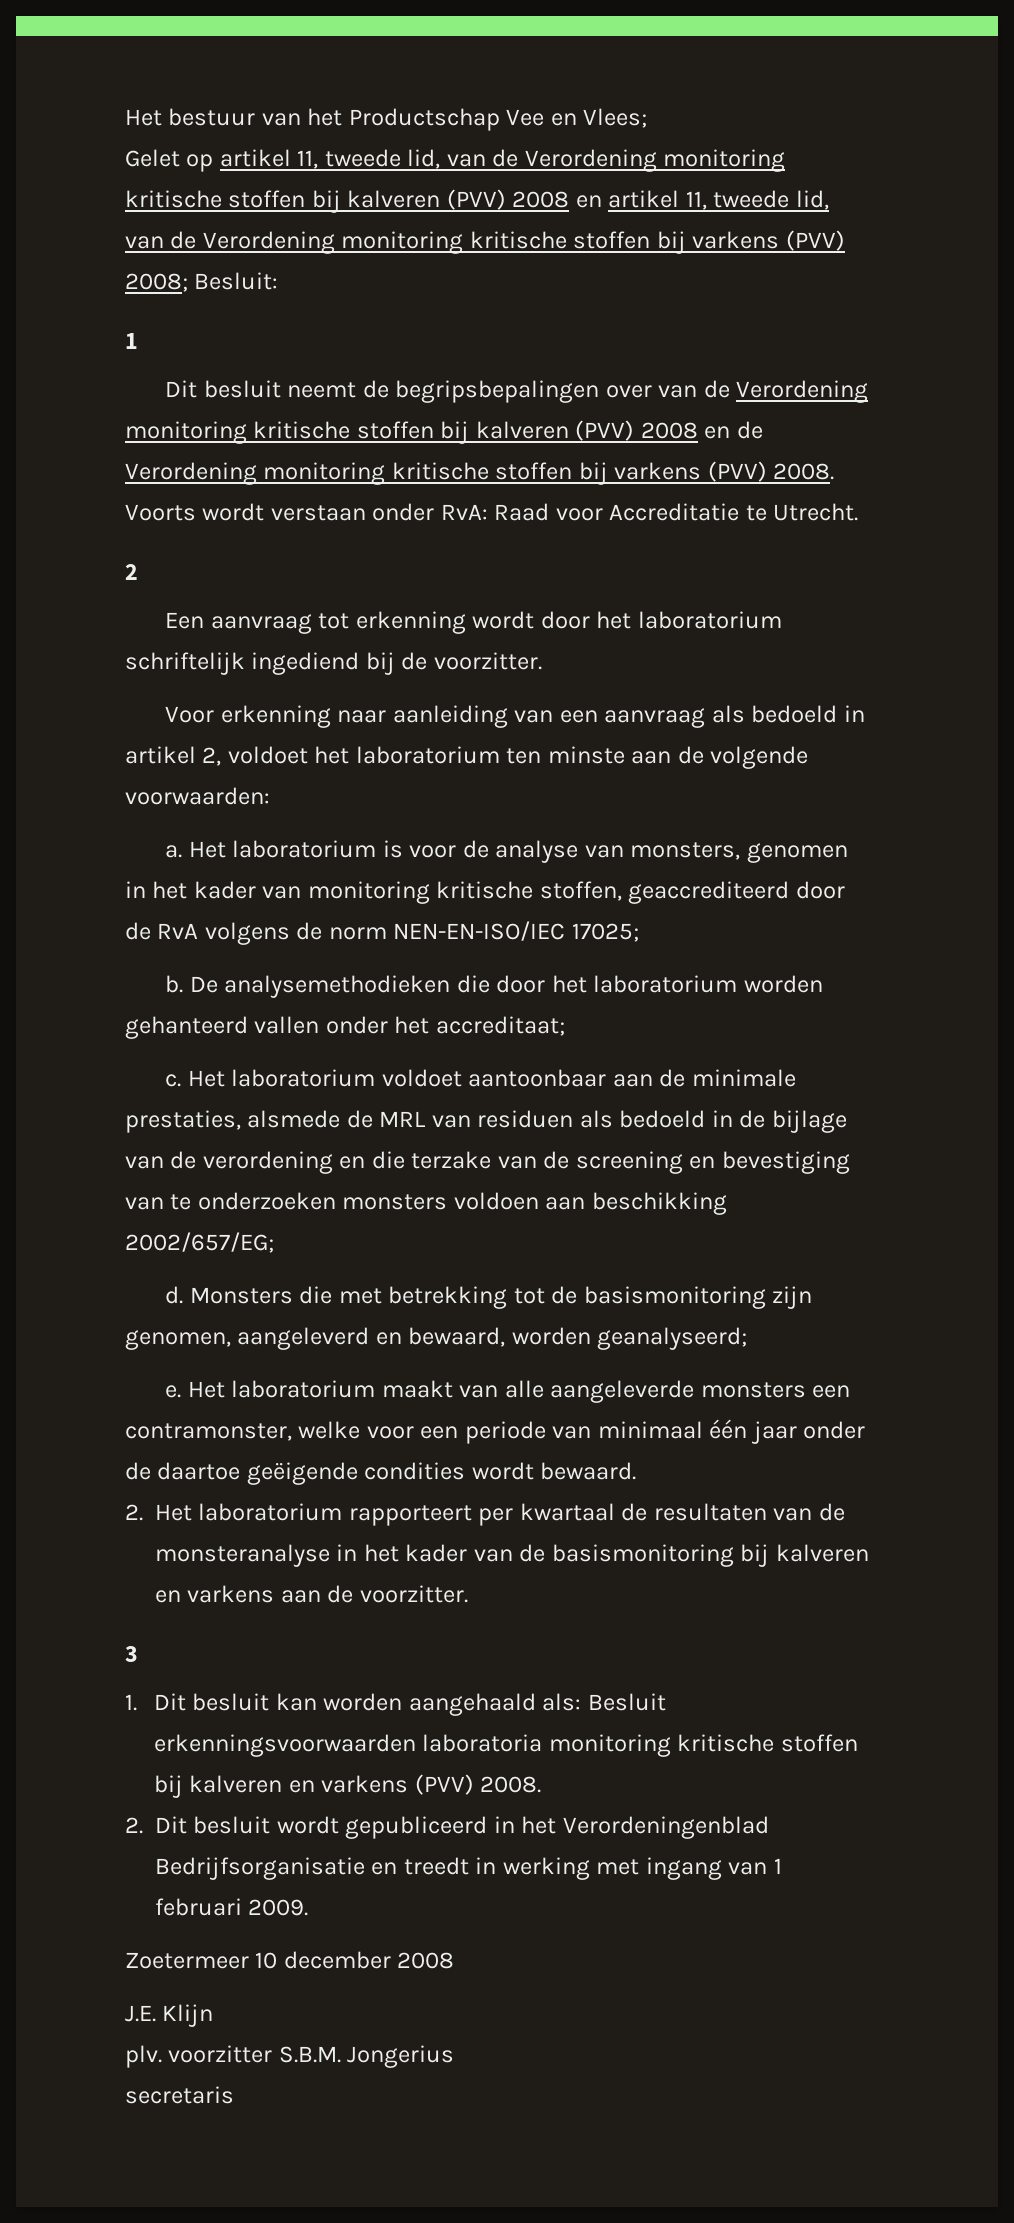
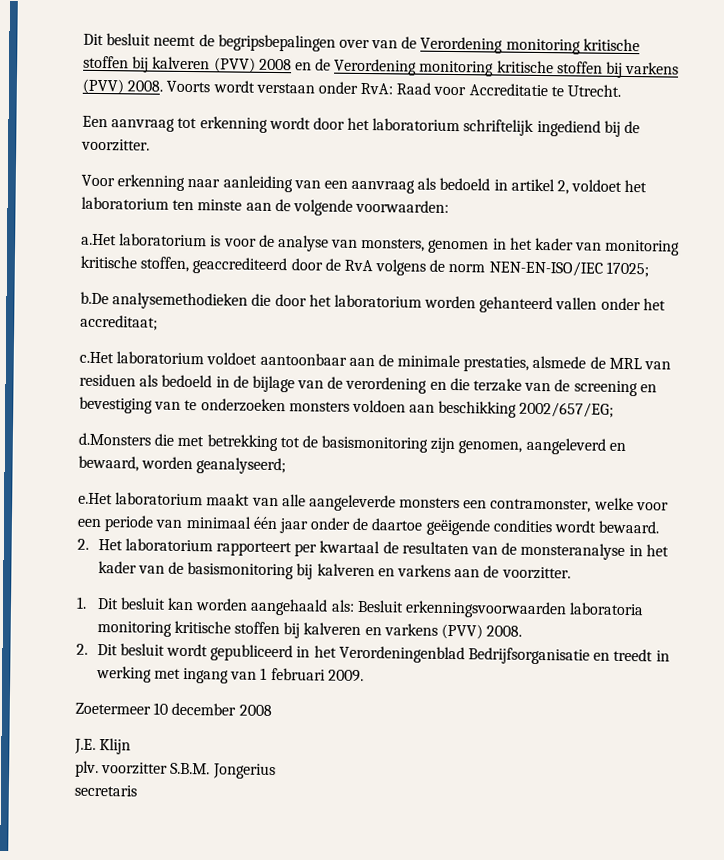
- Het bestuur van het Productschap Vee en Vlees;
- Gelet op artikel 11, tweede lid, van de Verordening monitoring kritische stoffen bij kalveren (PVV) 2008 en artikel 11, tweede lid, van de Verordening monitoring kritische stoffen bij varkens (PVV) 2008; Besluit:
- 1
- 2
- a. Het laboratorium is voor de analyse van monsters, genomen in het kader van monitoring kritische stoffen, geaccrediteerd door de RvA volgens de norm NEN-EN-ISO/IEC 17025;
+ a.Het laboratorium is voor de analyse van monsters, genomen in het kader van monitoring kritische stoffen, geaccrediteerd door de RvA volgens de norm NEN-EN-ISO/IEC 17025;
- b. De analysemethodieken die door het laboratorium worden gehanteerd vallen onder het accreditaat;
+ b.De analysemethodieken die door het laboratorium worden gehanteerd vallen onder het accreditaat;
- c. Het laboratorium voldoet aantoonbaar aan de minimale prestaties, alsmede de MRL van residuen als bedoeld in de bijlage van de verordening en die terzake van de screening en bevestiging van te onderzoeken monsters voldoen aan beschikking 2002/657/EG;
+ c.Het laboratorium voldoet aantoonbaar aan de minimale prestaties, alsmede de MRL van residuen als bedoeld in de bijlage van de verordening en die terzake van de screening en bevestiging van te onderzoeken monsters voldoen aan beschikking 2002/657/EG;
- d. Monsters die met betrekking tot de basismonitoring zijn genomen, aangeleverd en bewaard, worden geanalyseerd;
+ d.Monsters die met betrekking tot de basismonitoring zijn genomen, aangeleverd en bewaard, worden geanalyseerd;
- e. Het laboratorium maakt van alle aangeleverde monsters een contramonster, welke voor een periode van minimaal één jaar onder de daartoe geëigende condities wordt bewaard.
+ e.Het laboratorium maakt van alle aangeleverde monsters een contramonster, welke voor een periode van minimaal één jaar onder de daartoe geëigende condities wordt bewaard.
- 3

